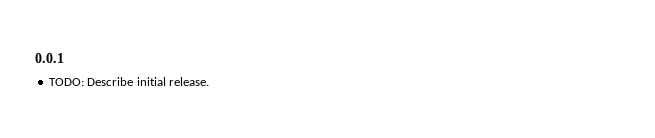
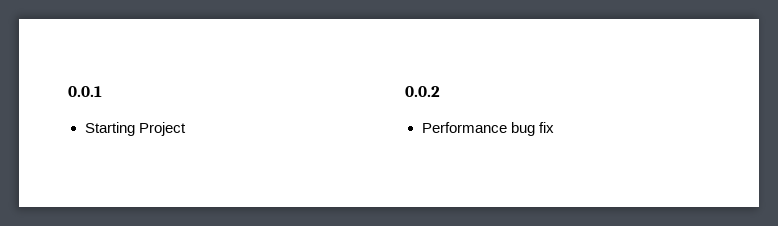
- TODO: Describe initial release.
+ Starting Project
+ 0.0.2
+ Performance bug fix

